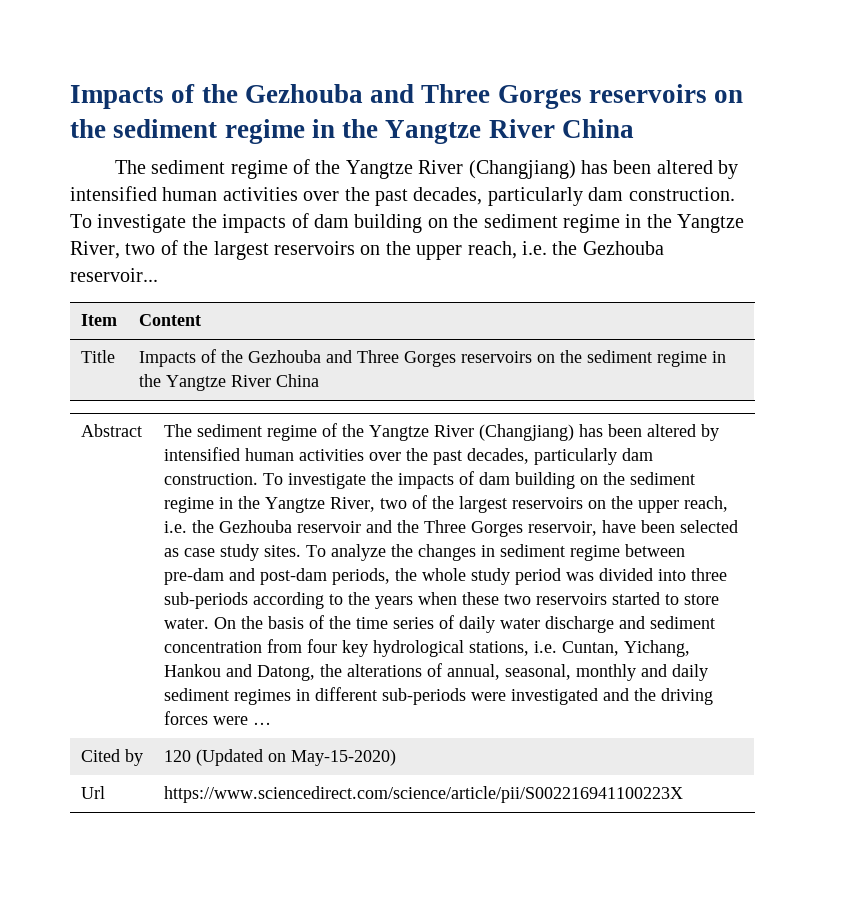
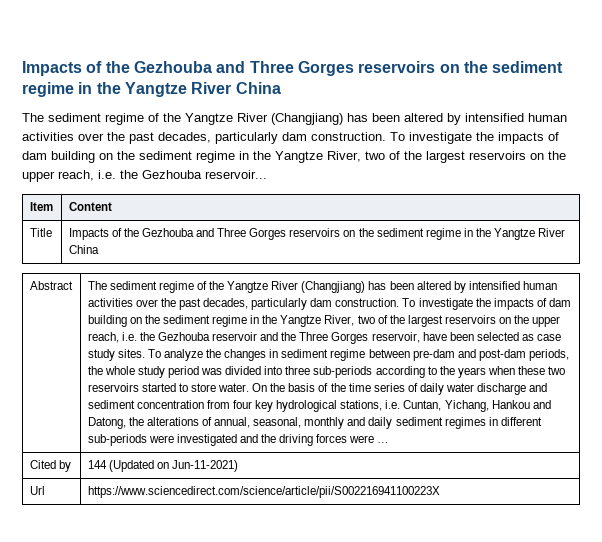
- Cited by | 120 (Updated on May-15-2020)
+ Cited by | 144 (Updated on Jun-11-2021)

